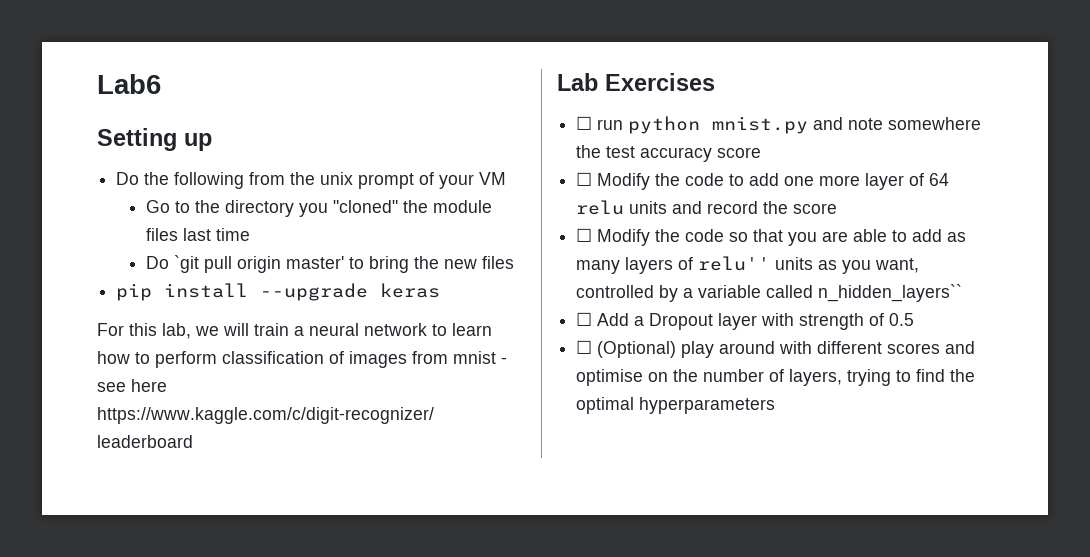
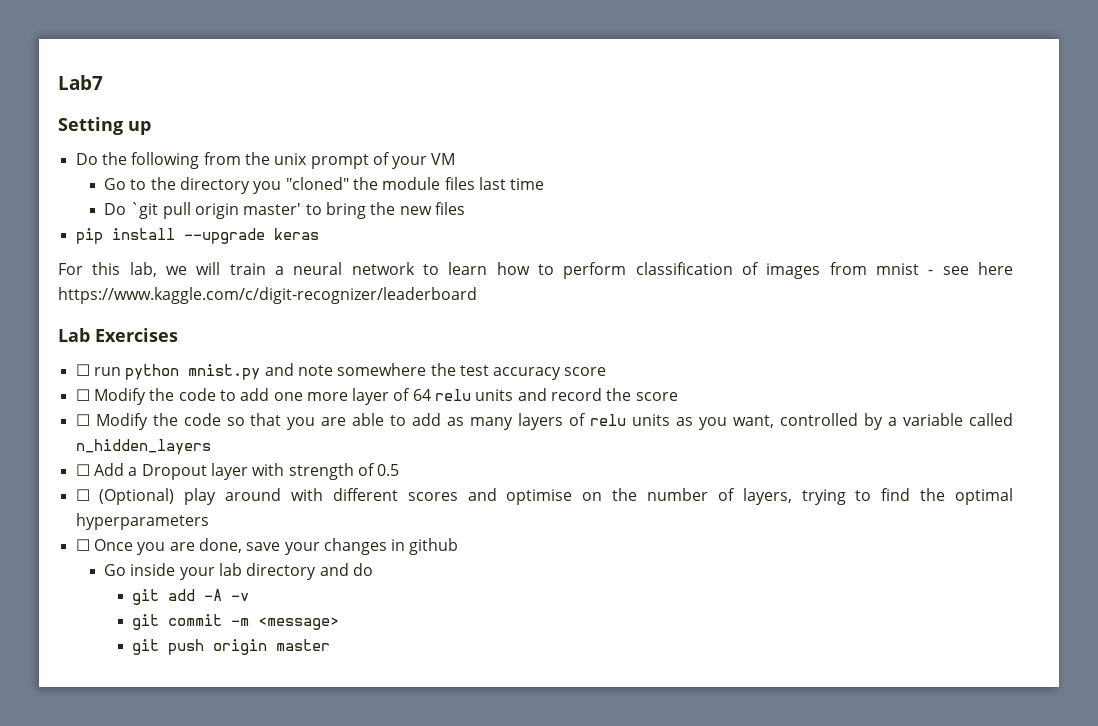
- Lab6
+ Lab7
- ☐ Modify the code so that you are able to add as many layers of relu'' units as you want, controlled by a variable called n_hidden_layers``
+ ☐ Modify the code so that you are able to add as many layers of relu units as you want, controlled by a variable called n_hidden_layers
+ ☐ Once you are done, save your changes in github
+ Go inside your lab directory and do
+ git add -A -v
+ git commit -m <message>
+ git push origin master

